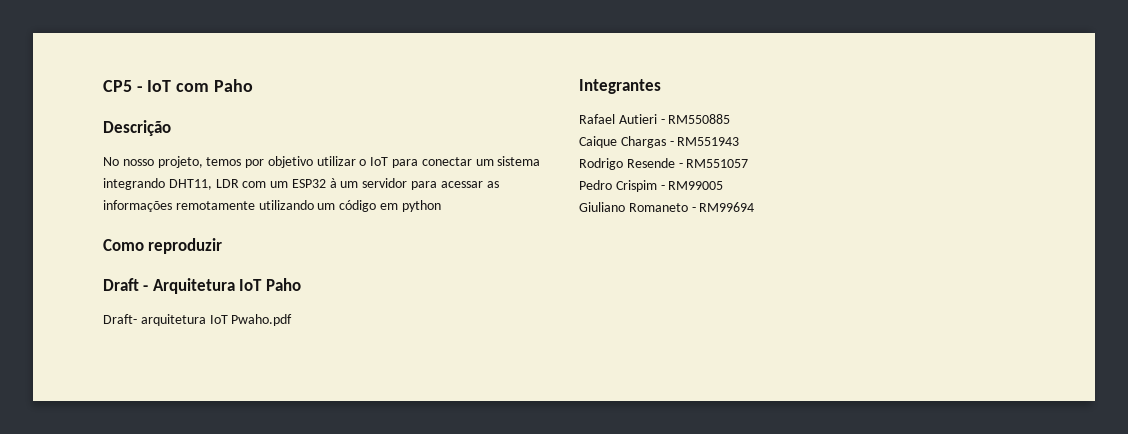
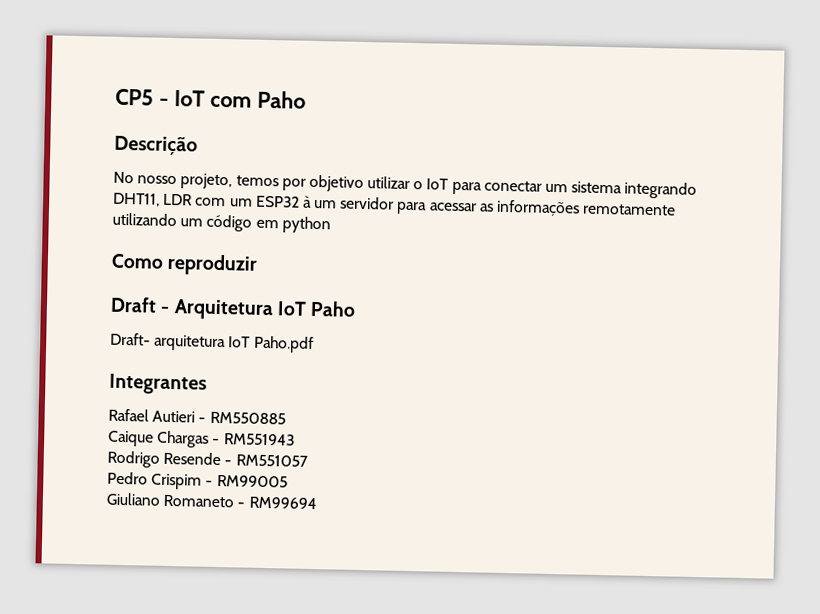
- Draft- arquitetura IoT Pwaho.pdf
+ Draft- arquitetura IoT Paho.pdf

